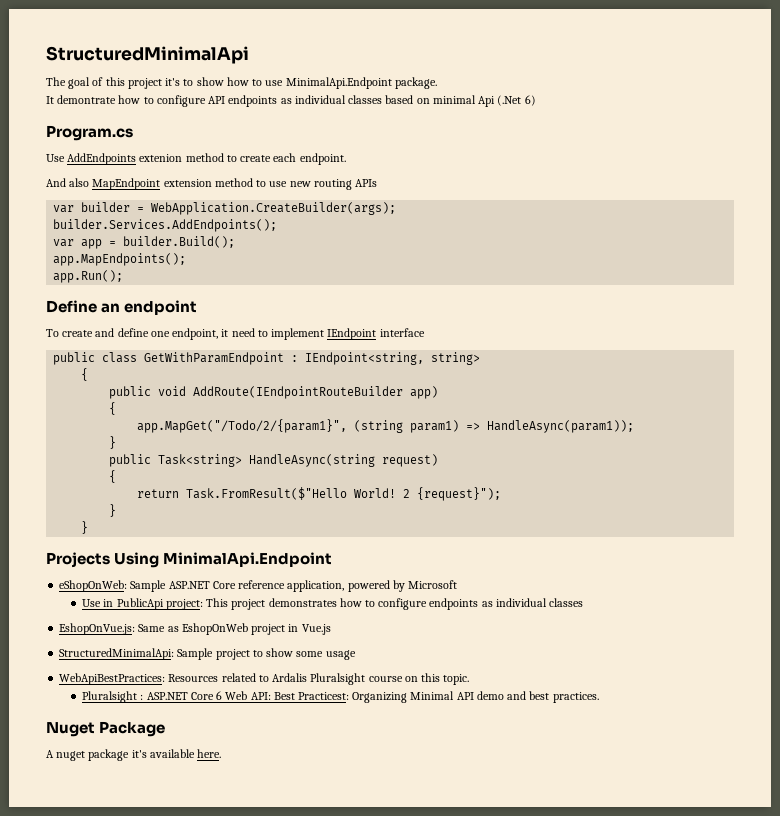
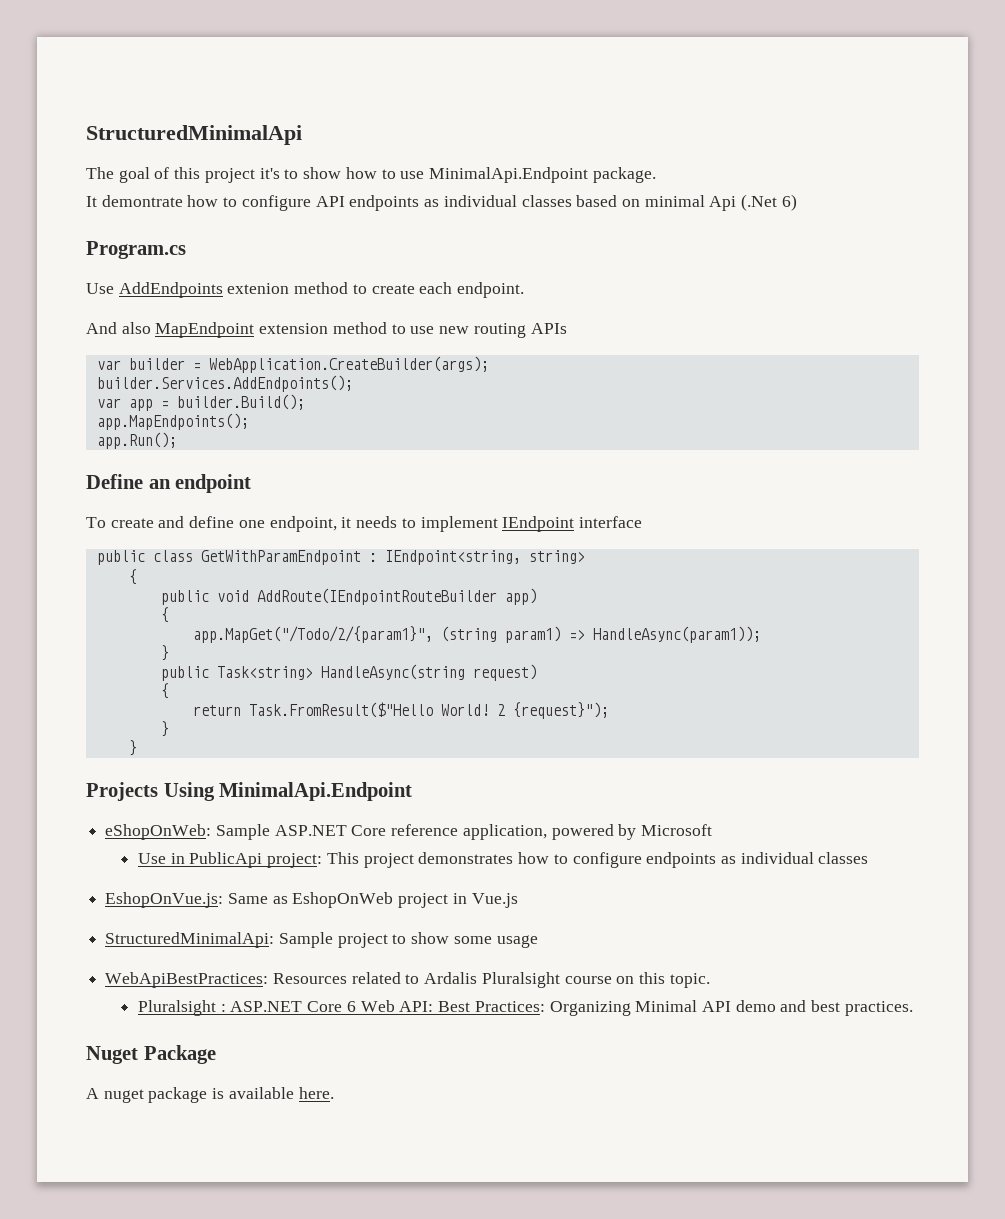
- To create and define one endpoint, it need to implement IEndpoint interface
+ To create and define one endpoint, it needs to implement IEndpoint interface
- Pluralsight : ASP.NET Core 6 Web API: Best Practicest: Organizing Minimal API demo and best practices.
+ Pluralsight : ASP.NET Core 6 Web API: Best Practices: Organizing Minimal API demo and best practices.
- A nuget package it's available here.
+ A nuget package is available here.

